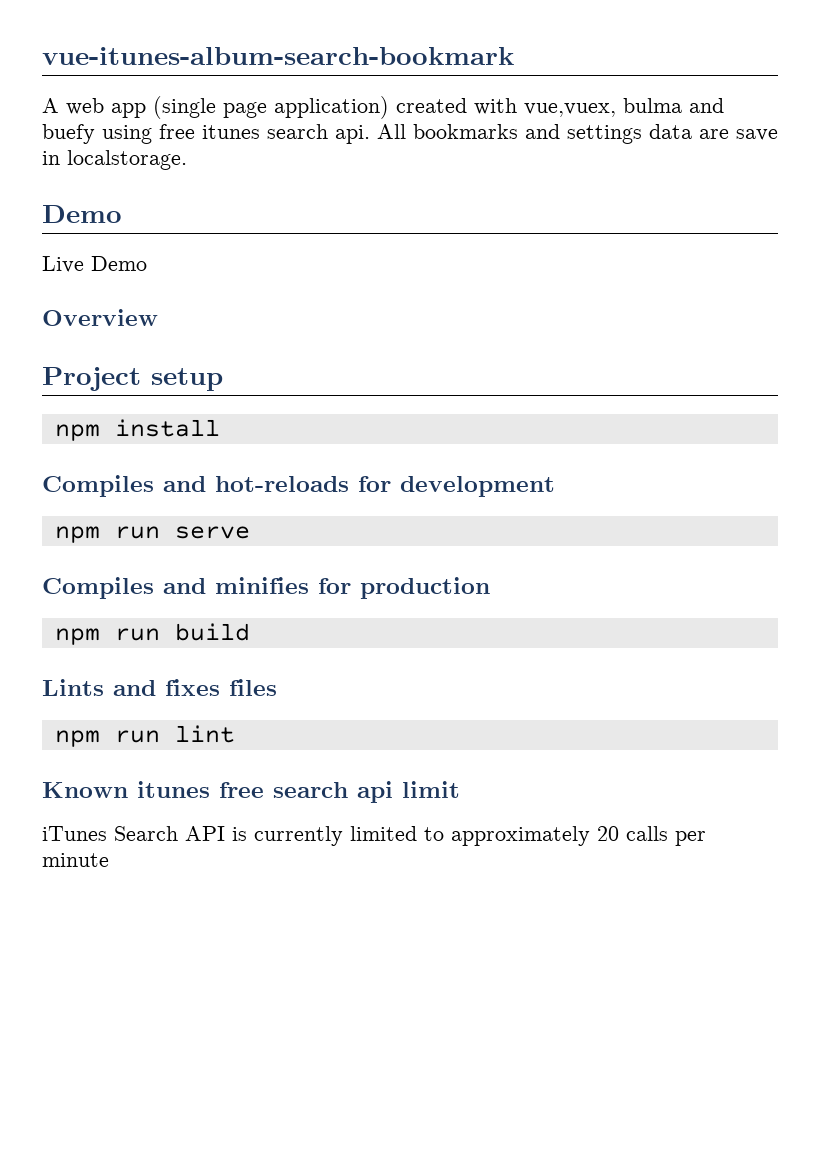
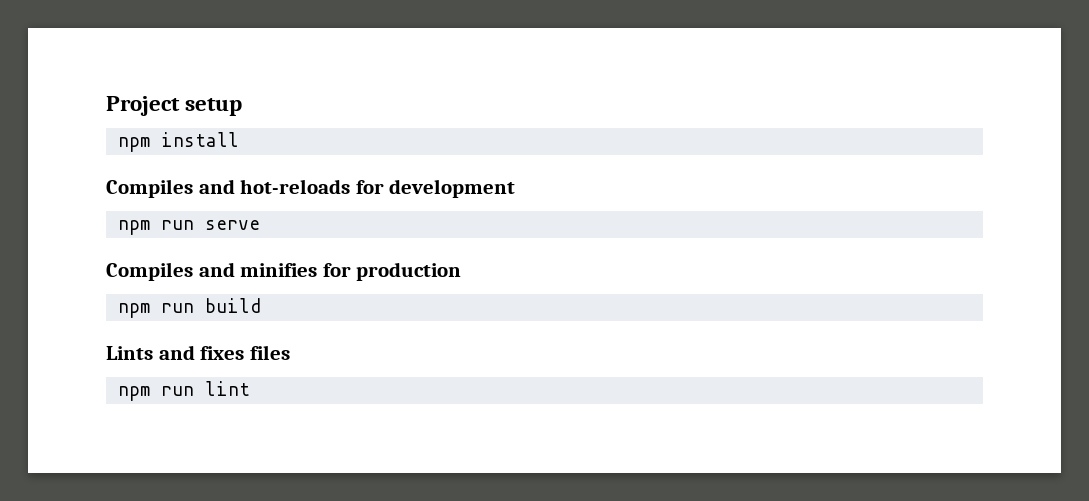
- vue-itunes-album-search-bookmark
- A web app (single page application) created with vue,vuex, bulma and buefy using free itunes search api. All bookmarks and settings data are save in localstorage.
- Demo
- Live Demo
- Overview
- Known itunes free search api limit
- iTunes Search API is currently limited to approximately 20 calls per minute

